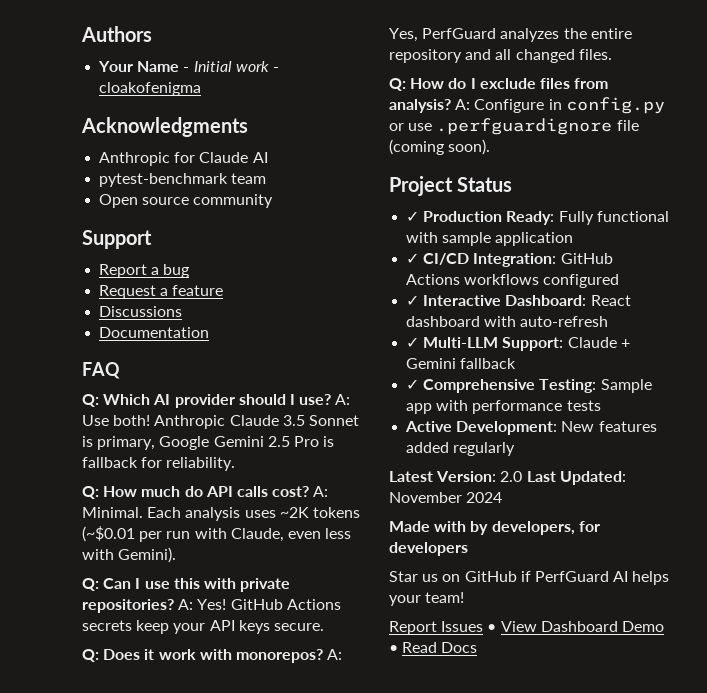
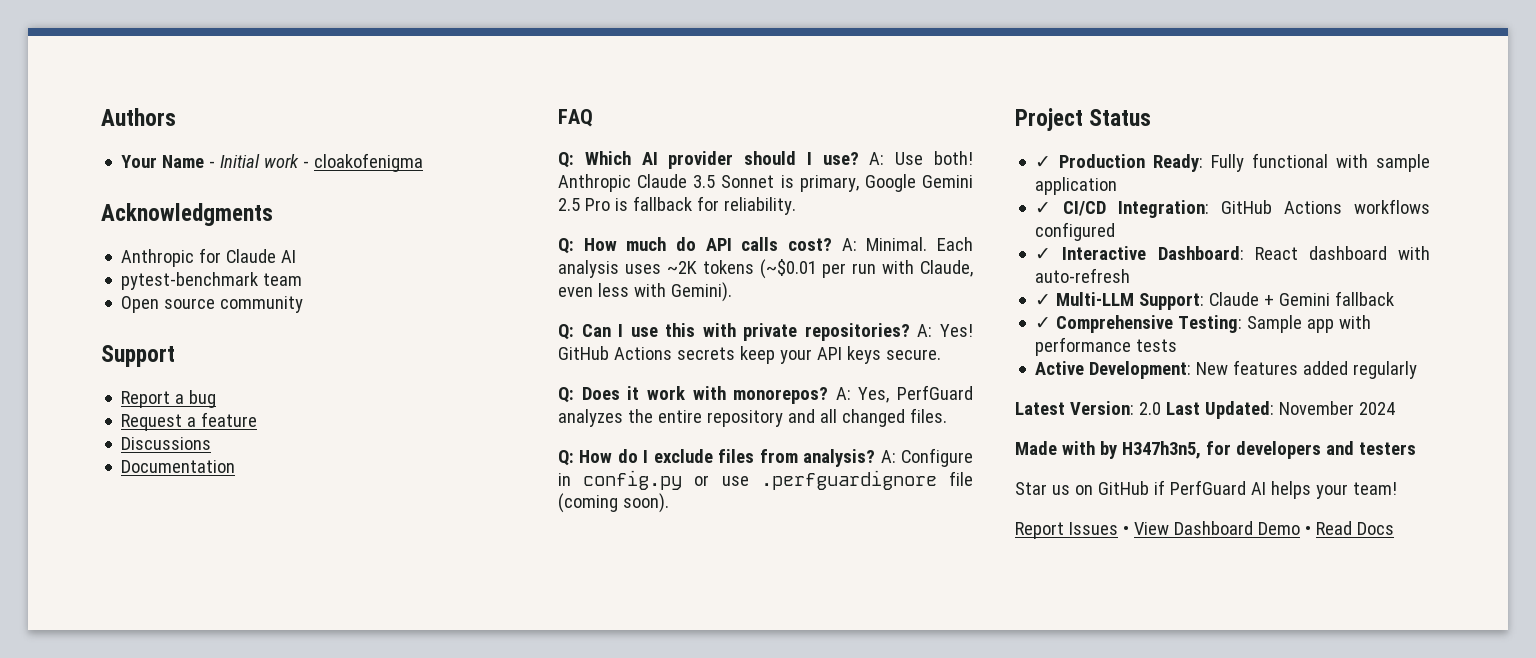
- Made with by developers, for developers
+ Made with by H347h3n5, for developers and testers

